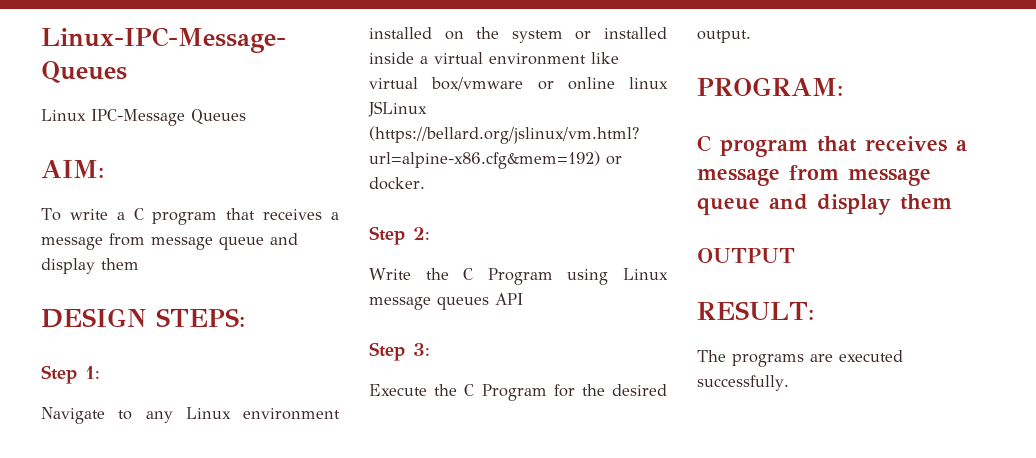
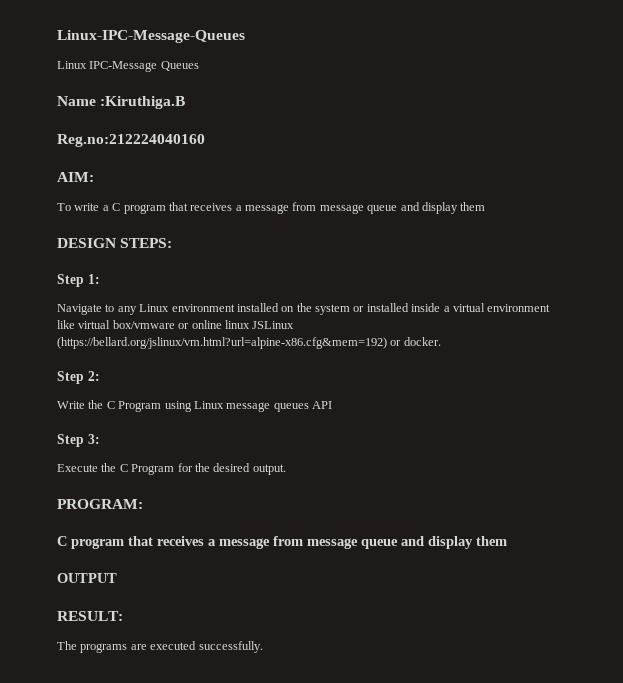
+ Name :Kiruthiga.B
+ Reg.no:212224040160

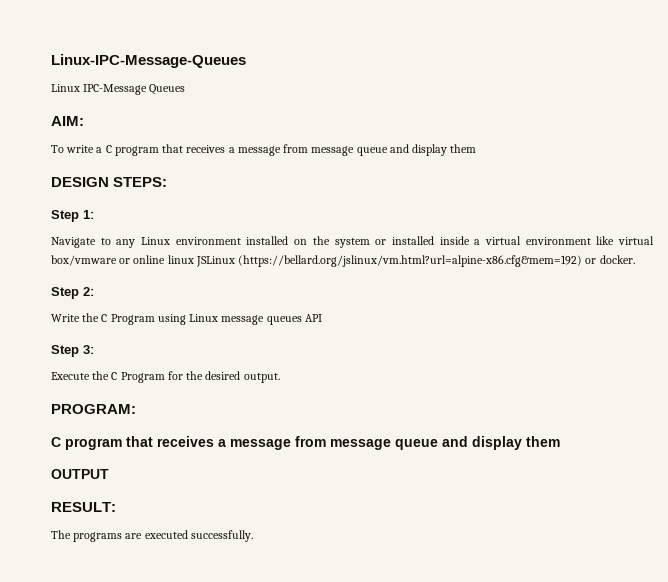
- Name :Kiruthiga.B
- Reg.no:212224040160

